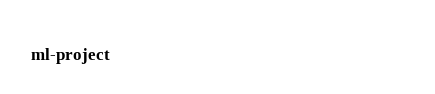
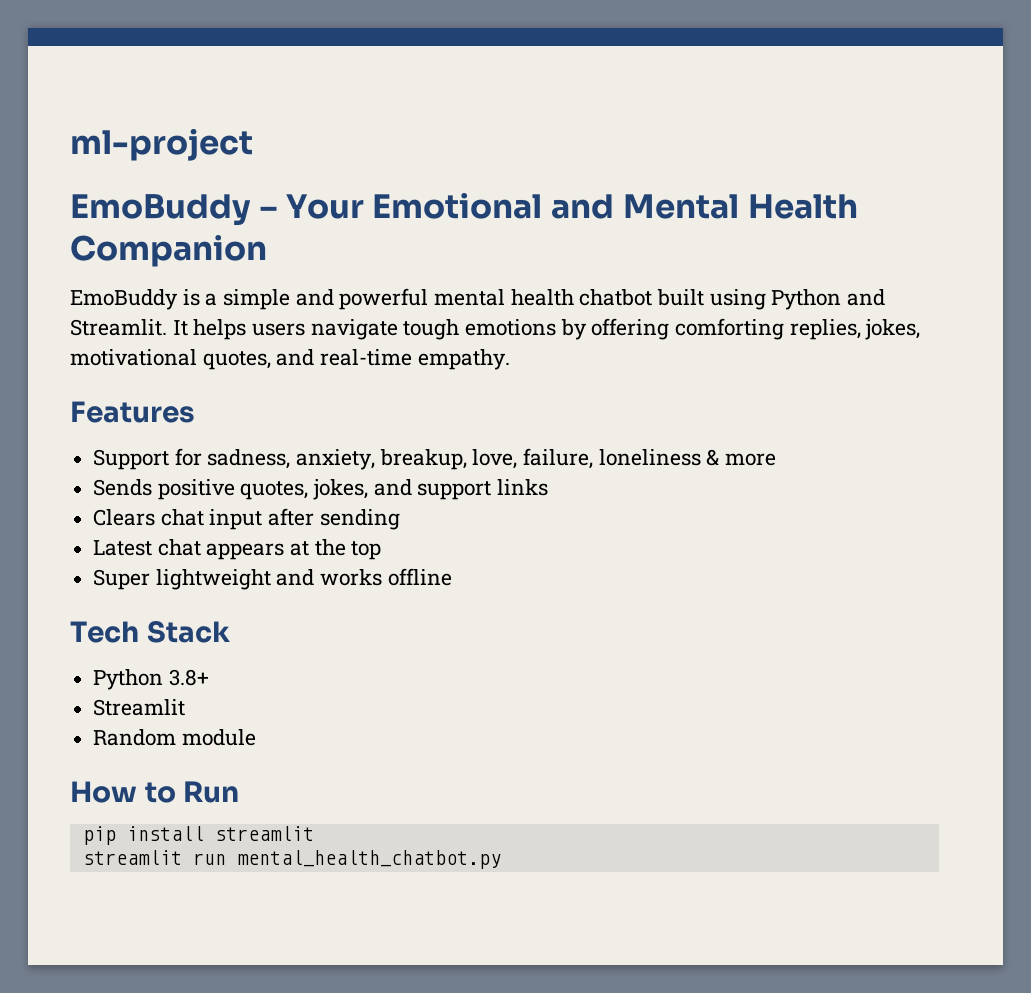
+ EmoBuddy – Your Emotional and Mental Health Companion
+ EmoBuddy is a simple and powerful mental health chatbot built using Python and Streamlit. It helps users navigate tough emotions by offering comforting replies, jokes, motivational quotes, and real-time empathy.
+ Features
+ Support for sadness, anxiety, breakup, love, failure, loneliness & more
+ Sends positive quotes, jokes, and support links
+ Clears chat input after sending
+ Latest chat appears at the top
+ Super lightweight and works offline
+ Tech Stack
+ Python 3.8+
+ Streamlit
+ Random module
+ How to Run
+ pip install streamlit
+ streamlit run mental_health_chatbot.py

